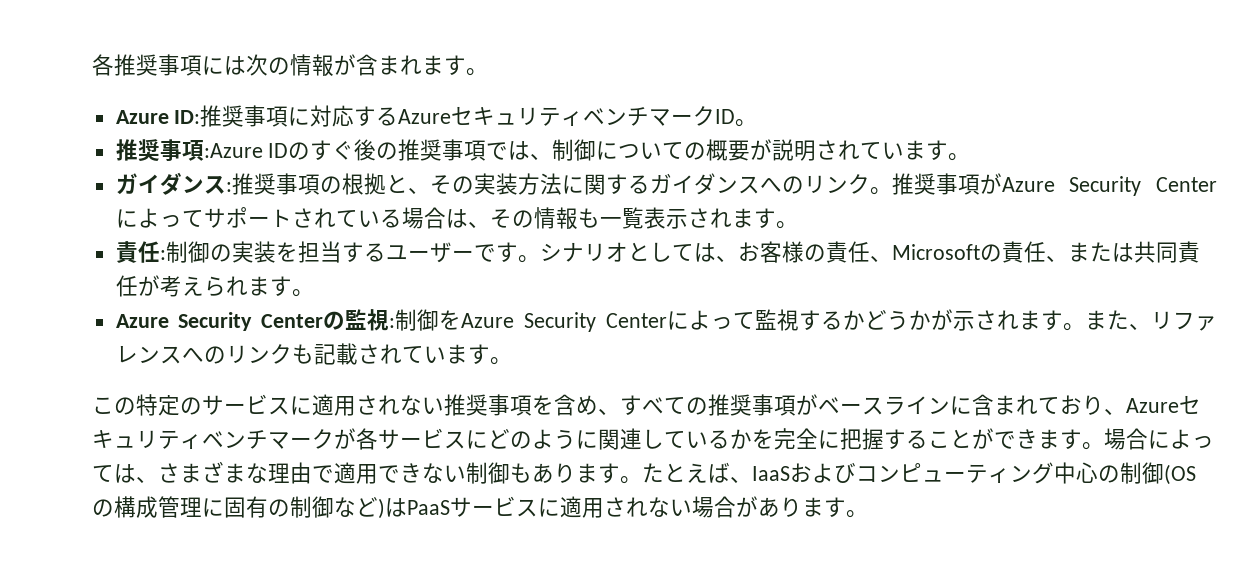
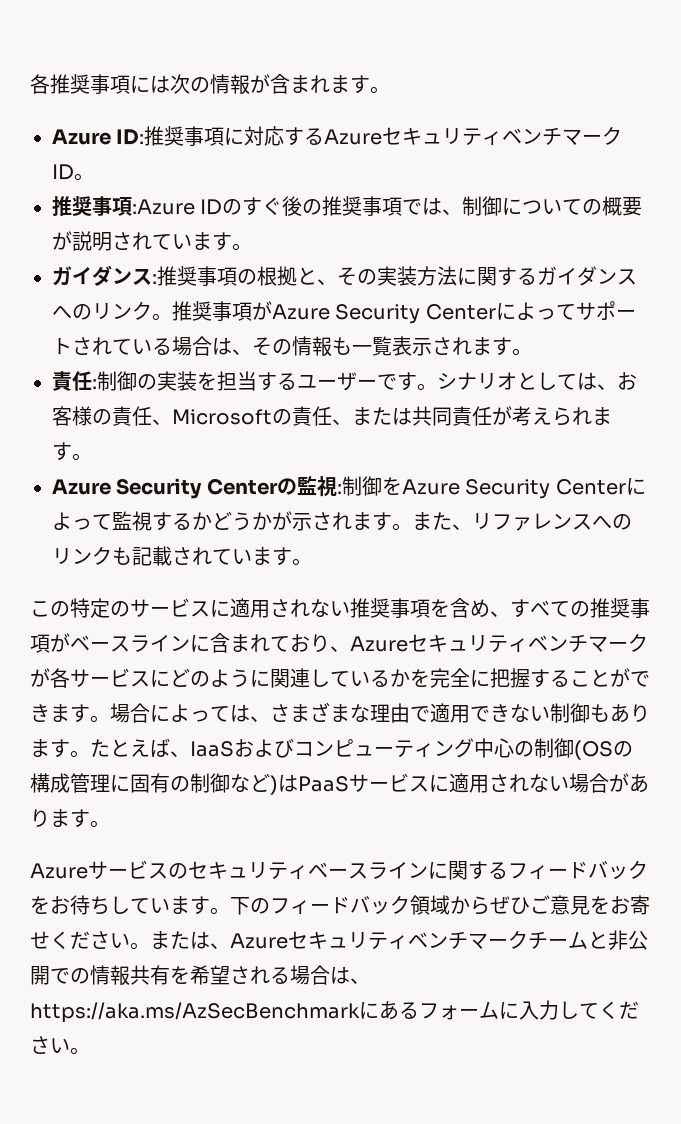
+ Azureサービスのセキュリティベースラインに関するフィードバックをお待ちしています。下のフィードバック領域からぜひご意見をお寄せください。または、Azureセキュリティベンチマークチームと非公開での情報共有を希望される場合は、https://aka.ms/AzSecBenchmarkにあるフォームに入力してください。

